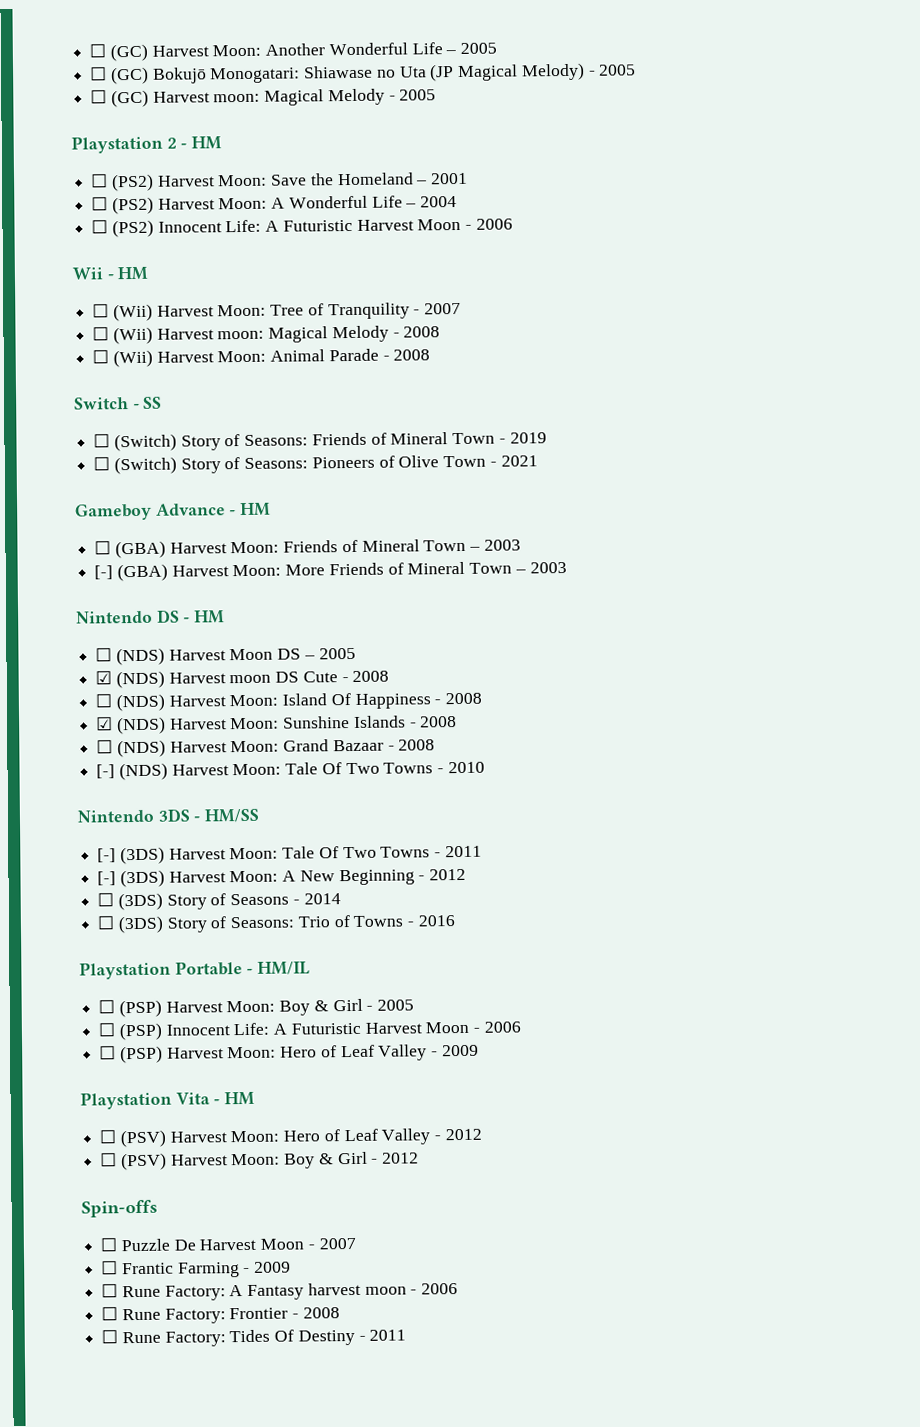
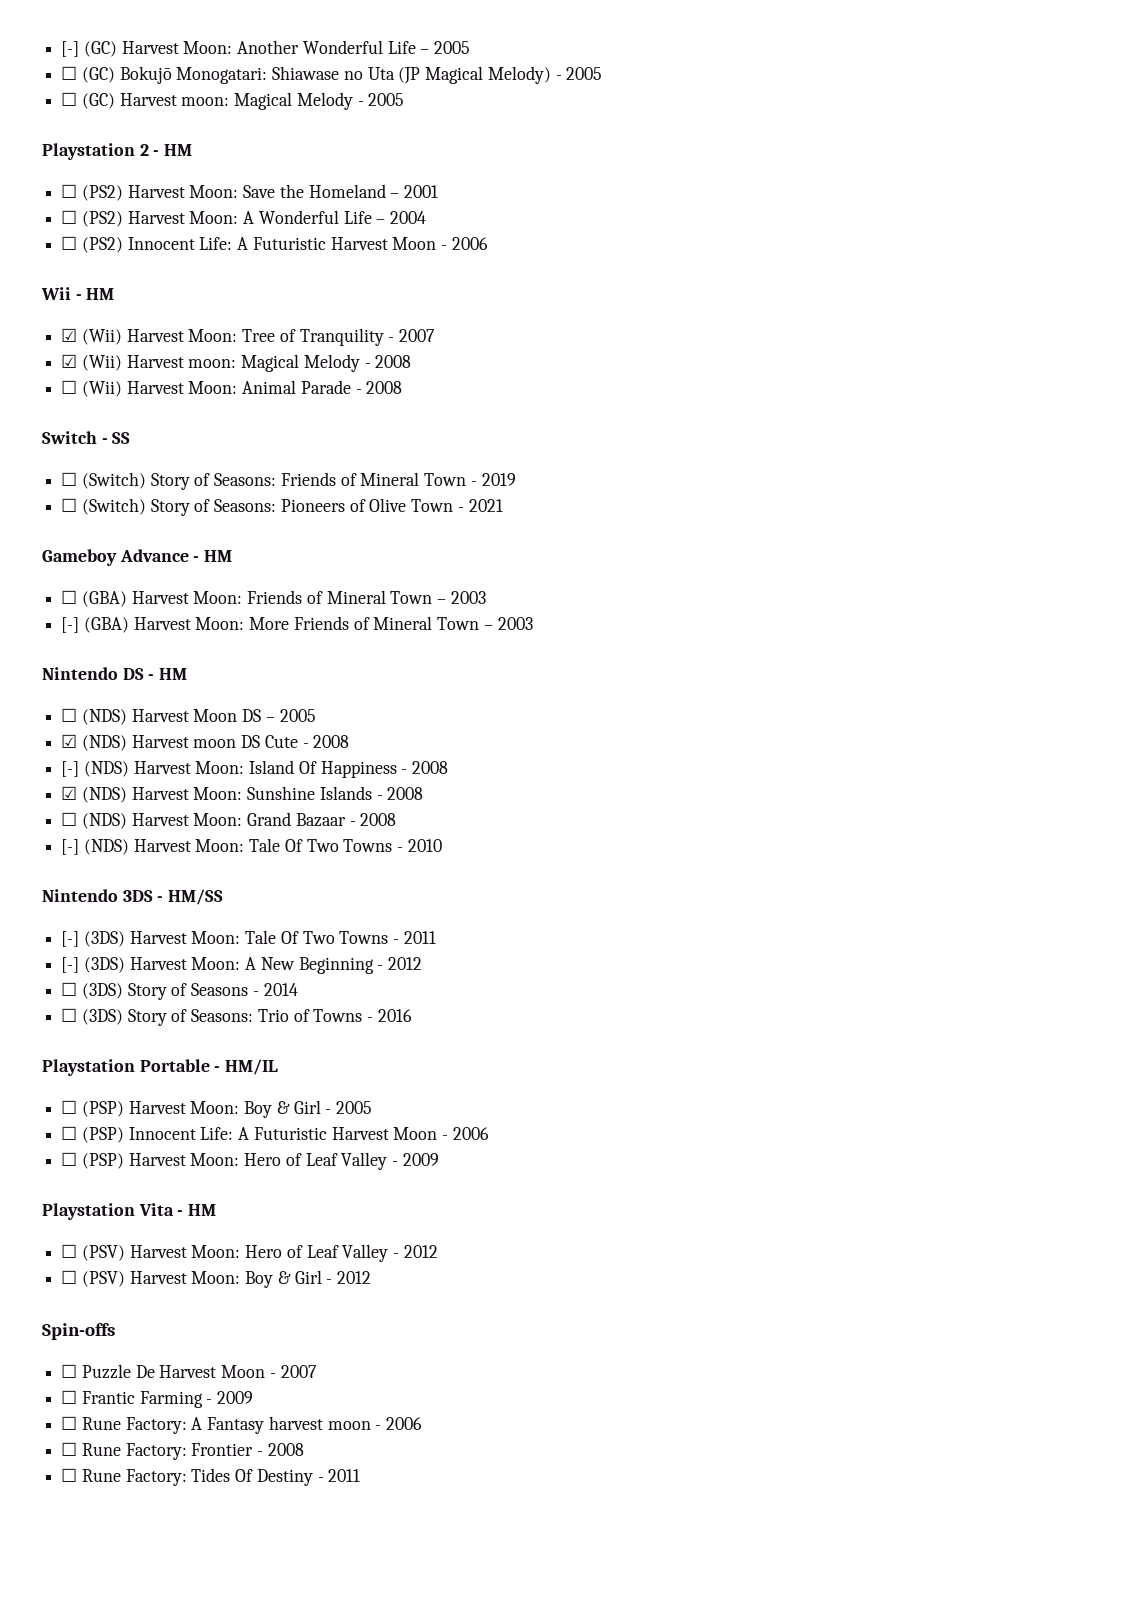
- ☐ (GC) Harvest Moon: Another Wonderful Life – 2005
+ [-] (GC) Harvest Moon: Another Wonderful Life – 2005
- ☐ (Wii) Harvest Moon: Tree of Tranquility - 2007
+ ☑ (Wii) Harvest Moon: Tree of Tranquility - 2007
- ☐ (Wii) Harvest moon: Magical Melody - 2008
+ ☑ (Wii) Harvest moon: Magical Melody - 2008
- ☐ (NDS) Harvest Moon: Island Of Happiness - 2008
+ [-] (NDS) Harvest Moon: Island Of Happiness - 2008

